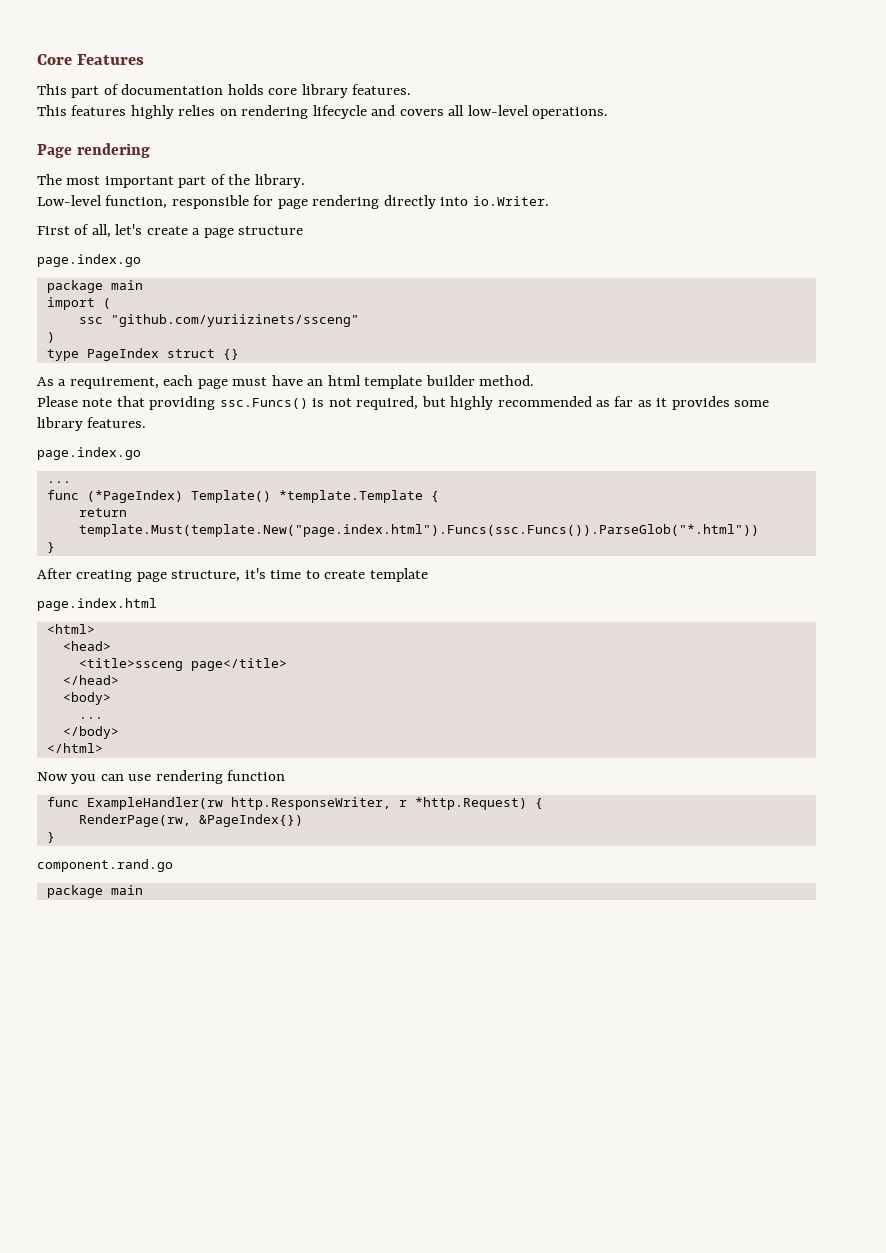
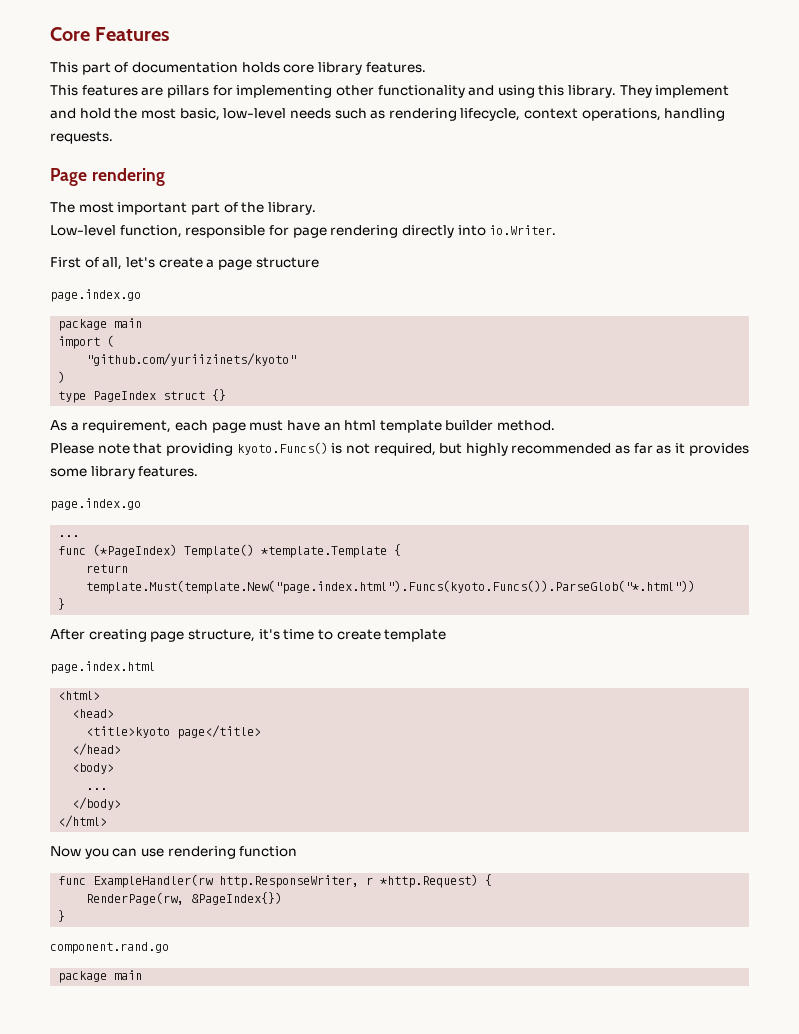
- This features highly relies on rendering lifecycle and covers all low-level operations.
+ This features are pillars for implementing other functionality and using this library. They implement and hold the most basic, low-level needs such as rendering lifecycle, context operations, handling requests.
- ssc "github.com/yuriizinets/ssceng"
+ "github.com/yuriizinets/kyoto"
- Please note that providing ssc.Funcs() is not required, but highly recommended as far as it provides some library features.
+ Please note that providing kyoto.Funcs() is not required, but highly recommended as far as it provides some library features.
- return template.Must(template.New("page.index.html").Funcs(ssc.Funcs()).ParseGlob("*.html"))
+ return template.Must(template.New("page.index.html").Funcs(kyoto.Funcs()).ParseGlob("*.html"))
- <title>ssceng page</title>
+ <title>kyoto page</title>

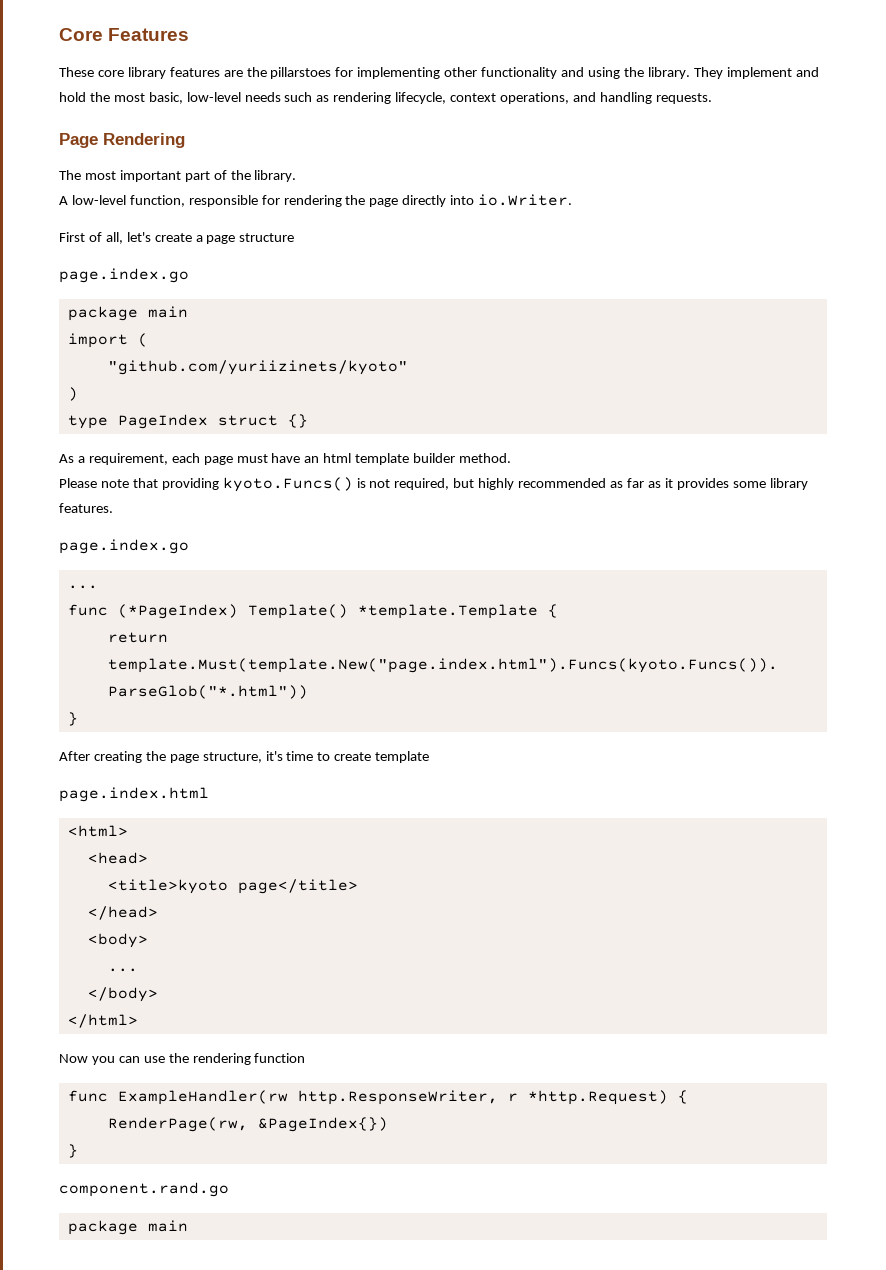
- This part of documentation holds core library features.
- This features are pillars for implementing other functionality and using this library.
+ These core library features are the pillarstoes for implementing other functionality and using the library.
- They implement and hold the most basic, low-level needs such as rendering lifecycle, context operations, handling requests.
+ They implement and hold the most basic, low-level needs such as rendering lifecycle, context operations, and handling requests.
- Page rendering
+ Page Rendering
- Low-level function, responsible for page rendering directly into io.Writer.
+ A low-level function, responsible for rendering the page directly into io.Writer.
- After creating page structure, it's time to create template
+ After creating the page structure, it's time to create template
- Now you can use rendering function
+ Now you can use the rendering function

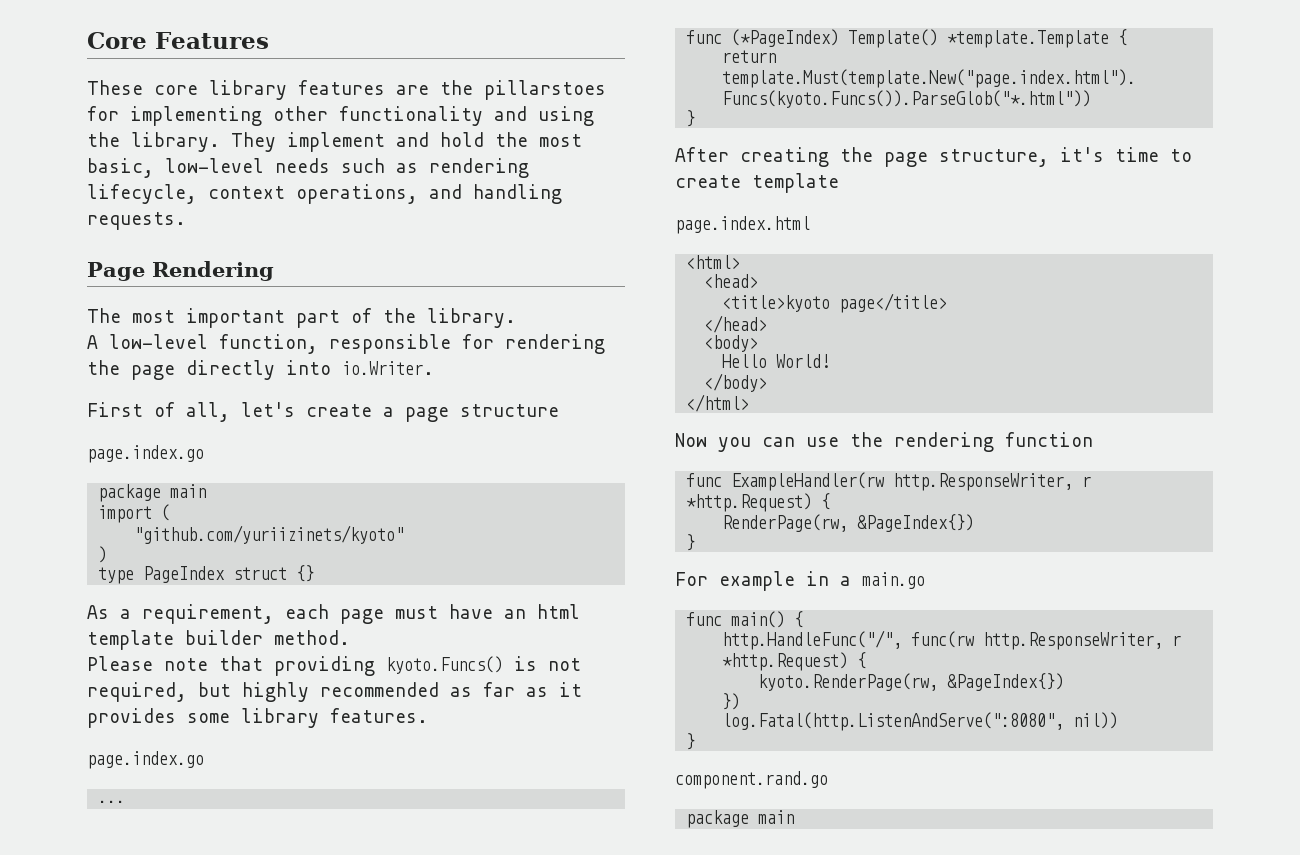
  <body>
- ...
+ Hello World!
+ For example in a main.go
+ func main() {
+ http.HandleFunc("/", func(rw http.ResponseWriter, r *http.Request) {
+ kyoto.RenderPage(rw, &PageIndex{})
+ })
+ log.Fatal(http.ListenAndServe(":8080", nil))
+ }

